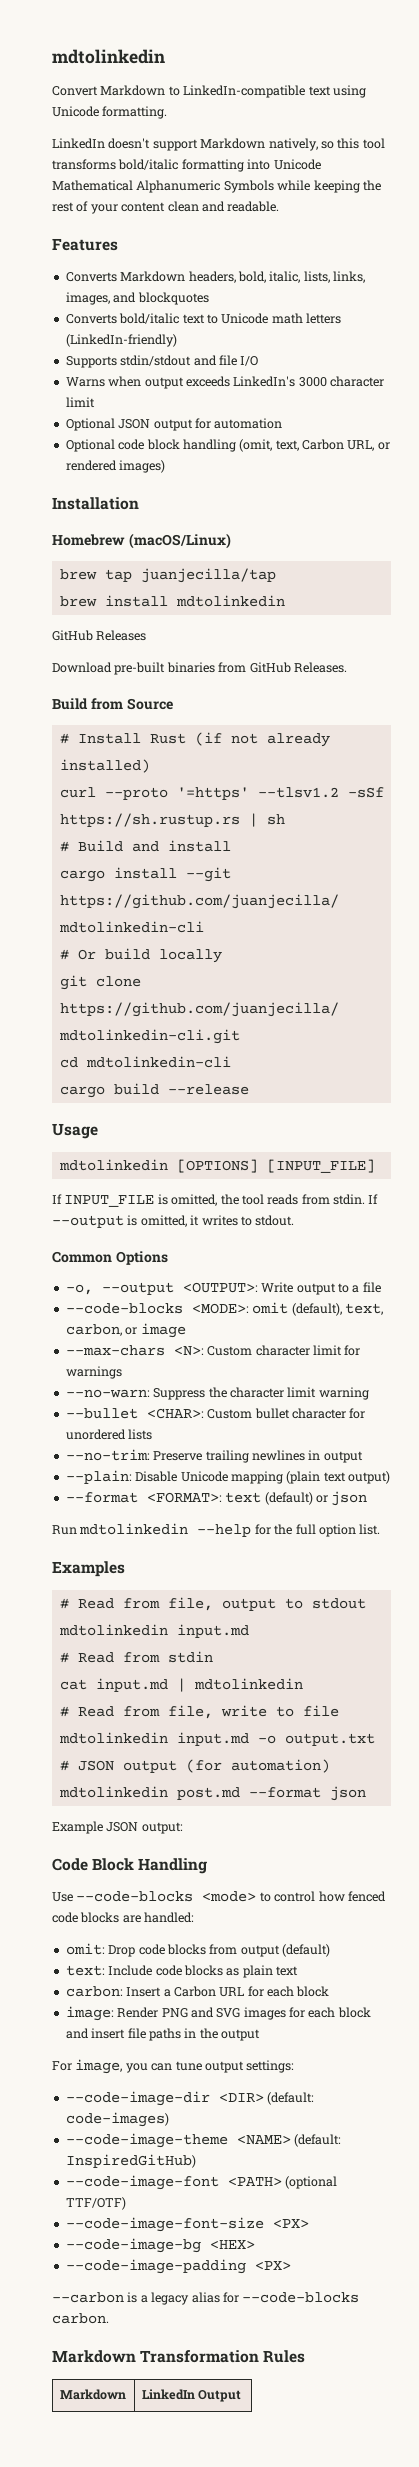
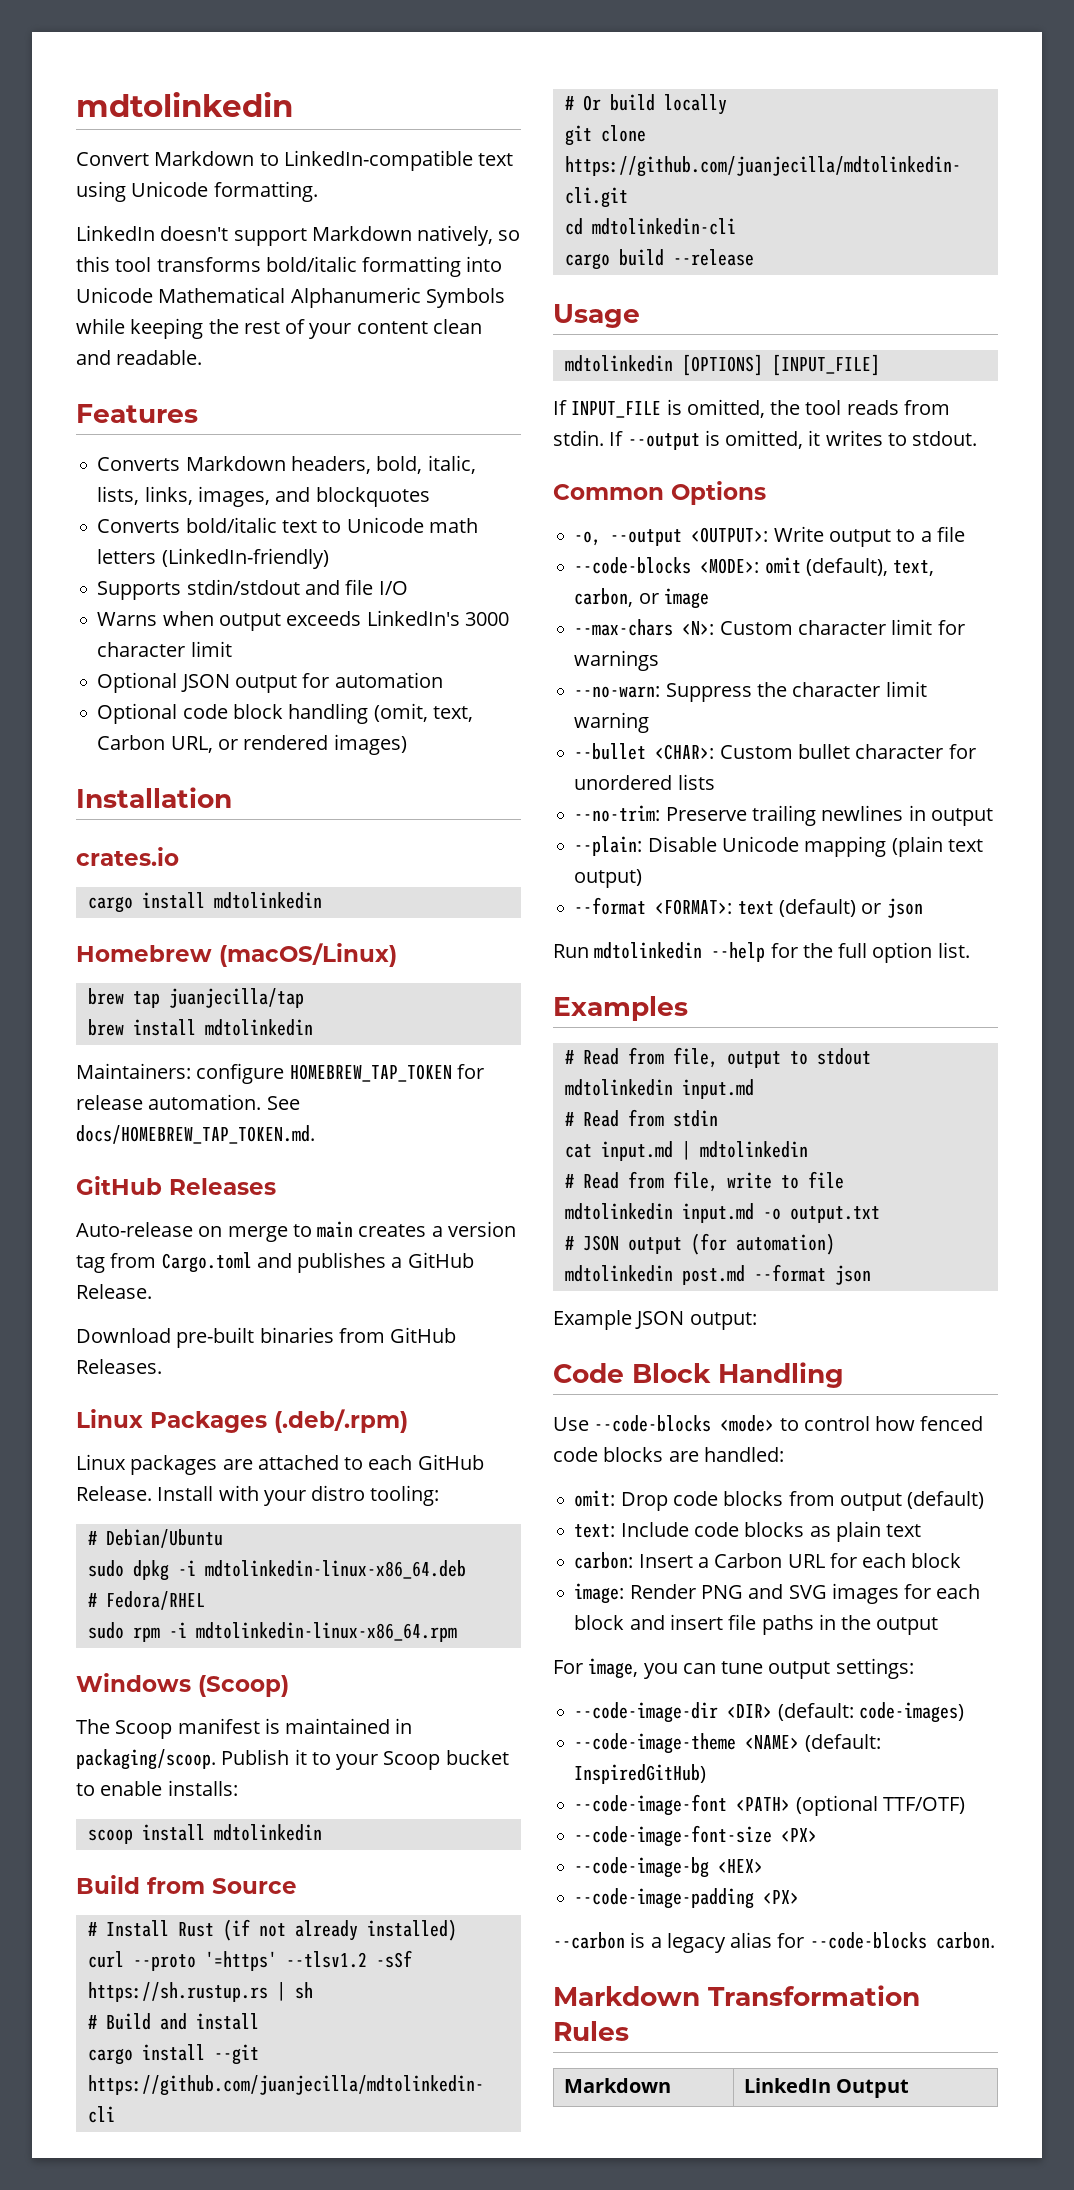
+ crates.io
+ cargo install mdtolinkedin
+ Maintainers: configure HOMEBREW_TAP_TOKEN for release automation. See docs/HOMEBREW_TAP_TOKEN.md.
  GitHub Releases
+ Auto-release on merge to main creates a version tag from Cargo.toml and publishes a GitHub Release.
+ Linux Packages (.deb/.rpm)
+ Linux packages are attached to each GitHub Release. Install with your distro tooling:
+ # Debian/Ubuntu
+ sudo dpkg -i mdtolinkedin-linux-x86_64.deb
+ # Fedora/RHEL
+ sudo rpm -i mdtolinkedin-linux-x86_64.rpm
+ Windows (Scoop)
+ The Scoop manifest is maintained in packaging/scoop. Publish it to your Scoop bucket to enable installs:
+ scoop install mdtolinkedin

